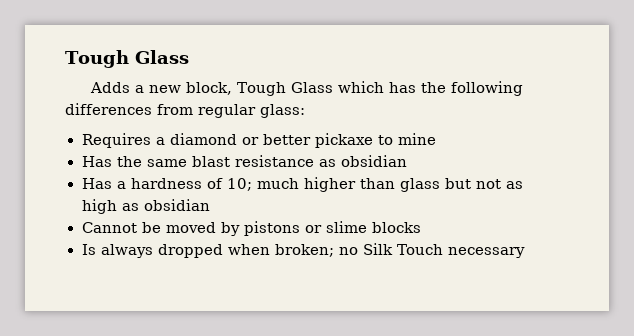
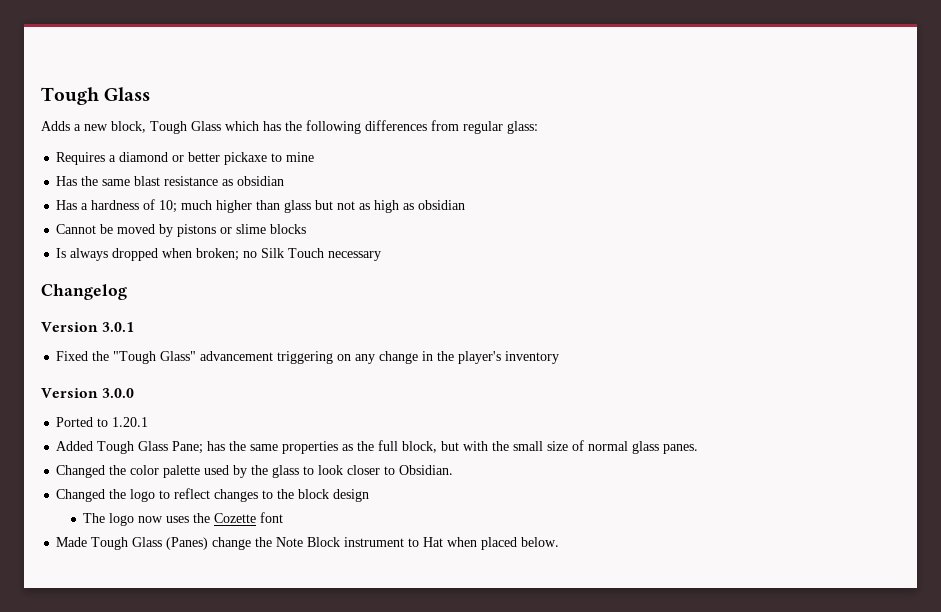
+ Changelog
+ Version 3.0.1
+ Fixed the "Tough Glass" advancement triggering on any change in the player's inventory
+ Version 3.0.0
+ Ported to 1.20.1
+ Added Tough Glass Pane; has the same properties as the full block, but with the small size of normal glass panes.
+ Changed the color palette used by the glass to look closer to Obsidian.
+ Changed the logo to reflect changes to the block design
+ The logo now uses the Cozette font
+ Made Tough Glass (Panes) change the Note Block instrument to Hat when placed below.

